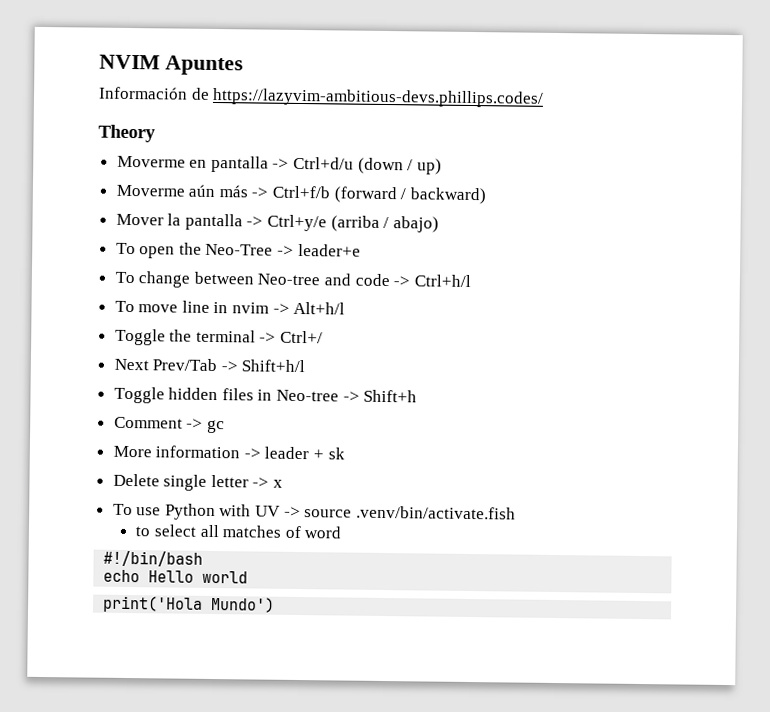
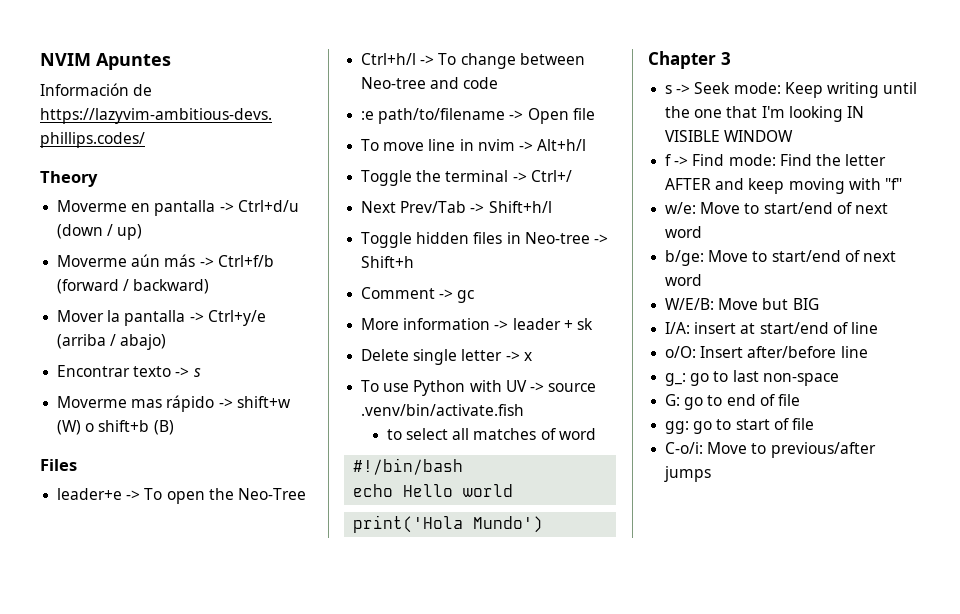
- To open the Neo-Tree -> leader+e
- To change between Neo-tree and code -> Ctrl+h/l
+ Encontrar texto -> s
+ Moverme mas rápido -> shift+w (W) o shift+b (B)
+ Files
+ leader+e -> To open the Neo-Tree
+ Ctrl+h/l -> To change between Neo-tree and code
+ :e path/to/filename -> Open file
+ Chapter 3
+ s -> Seek mode: Keep writing until the one that I'm looking IN VISIBLE WINDOW
+ f -> Find mode: Find the letter AFTER and keep moving with "f"
+ w/e: Move to start/end of next word
+ b/ge: Move to start/end of next word
+ W/E/B: Move but BIG
+ I/A: insert at start/end of line
+ o/O: Insert after/before line
+ g_: go to last non-space
+ G: go to end of file
+ gg: go to start of file
+ C-o/i: Move to previous/after jumps

